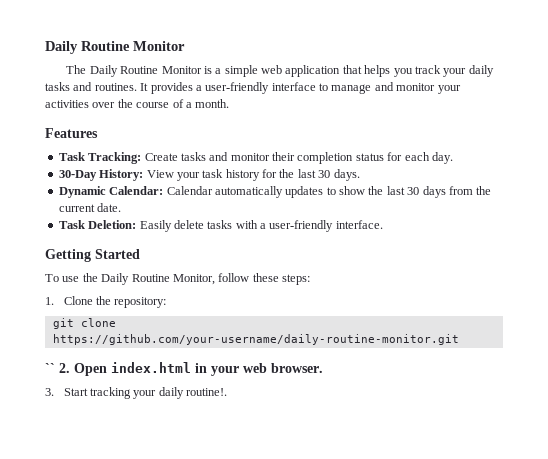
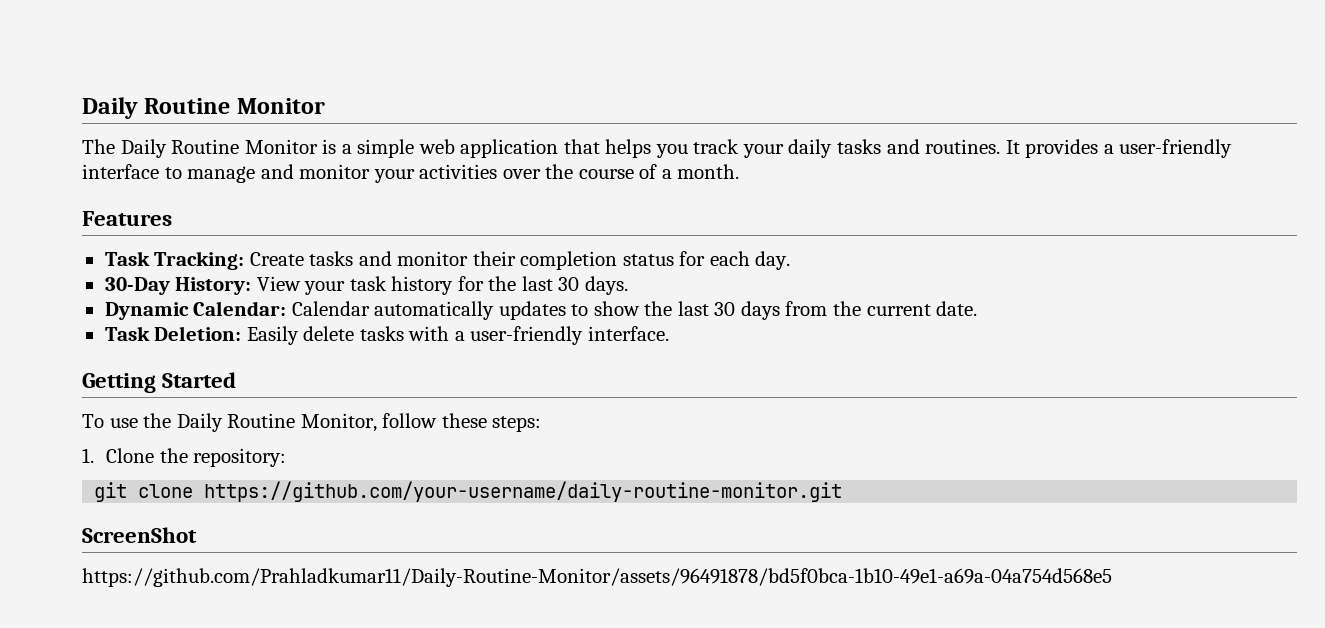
- `` 2. Open index.html in your web browser.
- 3. Start tracking your daily routine!.
+ ScreenShot
+ https://github.com/Prahladkumar11/Daily-Routine-Monitor/assets/96491878/bd5f0bca-1b10-49e1-a69a-04a754d568e5

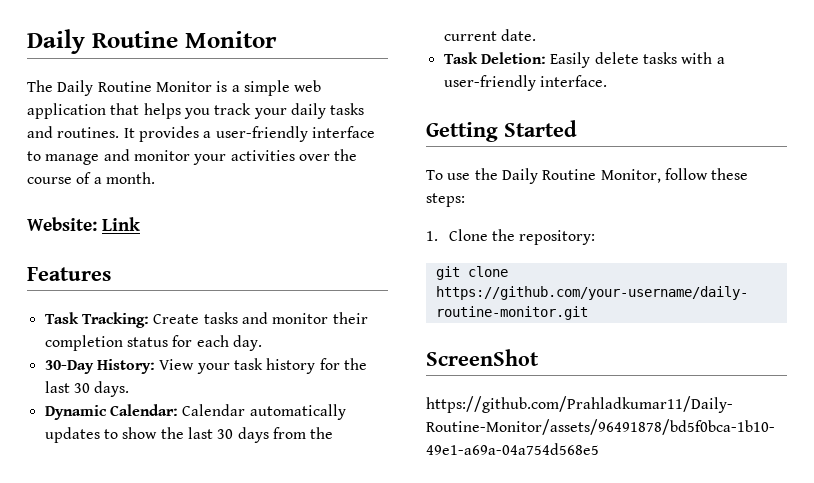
+ Website: Link

